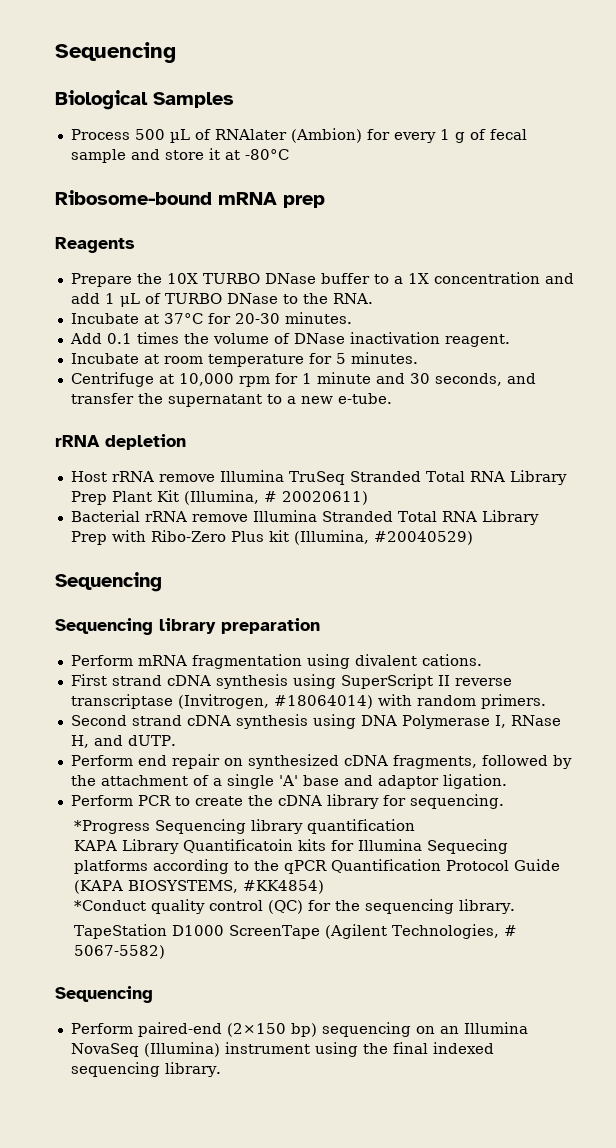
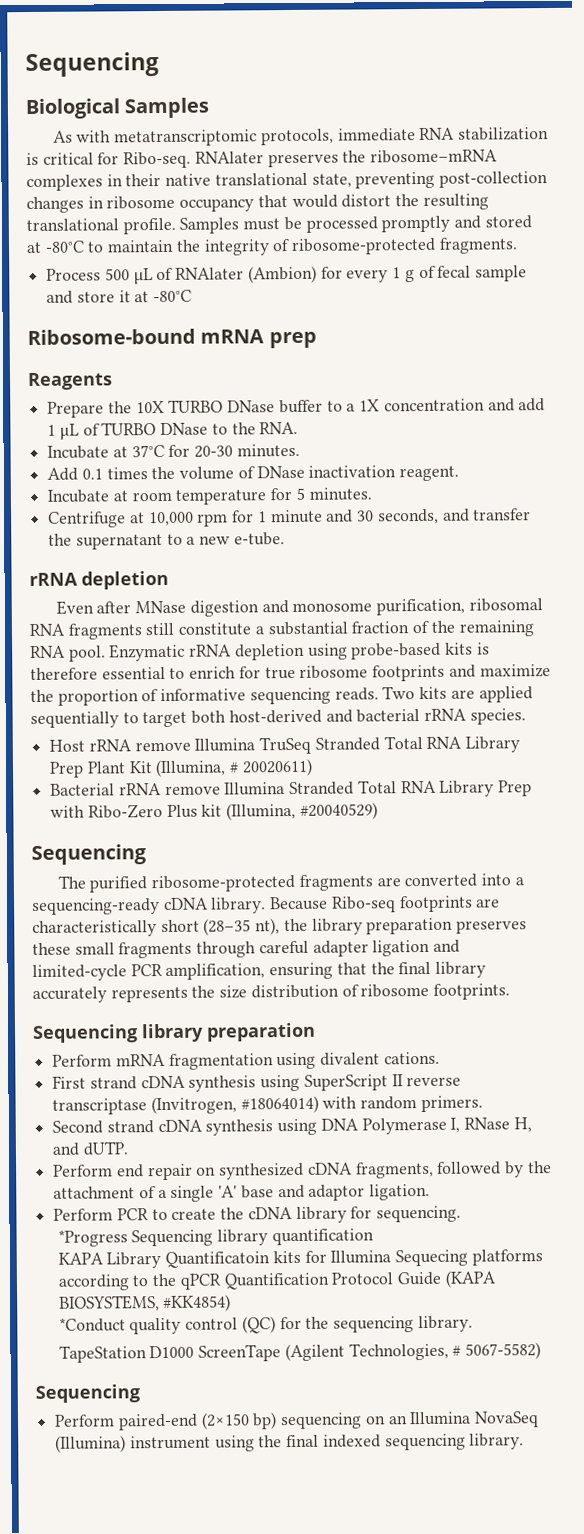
+ As with metatranscriptomic protocols, immediate RNA stabilization is critical for Ribo-seq. RNAlater preserves the ribosome–mRNA complexes in their native translational state, preventing post-collection changes in ribosome occupancy that would distort the resulting translational profile. Samples must be processed promptly and stored at -80°C to maintain the integrity of ribosome-protected fragments.
+ Even after MNase digestion and monosome purification, ribosomal RNA fragments still constitute a substantial fraction of the remaining RNA pool. Enzymatic rRNA depletion using probe-based kits is therefore essential to enrich for true ribosome footprints and maximize the proportion of informative sequencing reads. Two kits are applied sequentially to target both host-derived and bacterial rRNA species.
+ The purified ribosome-protected fragments are converted into a sequencing-ready cDNA library. Because Ribo-seq footprints are characteristically short (28–35 nt), the library preparation preserves these small fragments through careful adapter ligation and limited-cycle PCR amplification, ensuring that the final library accurately represents the size distribution of ribosome footprints.

